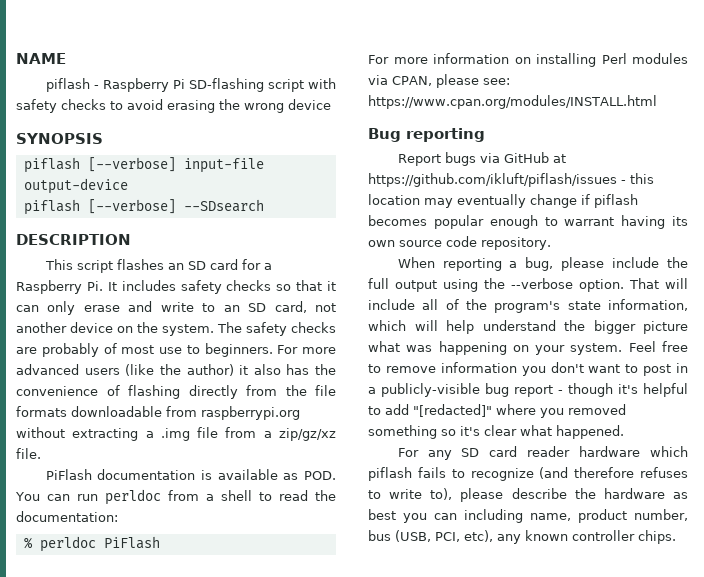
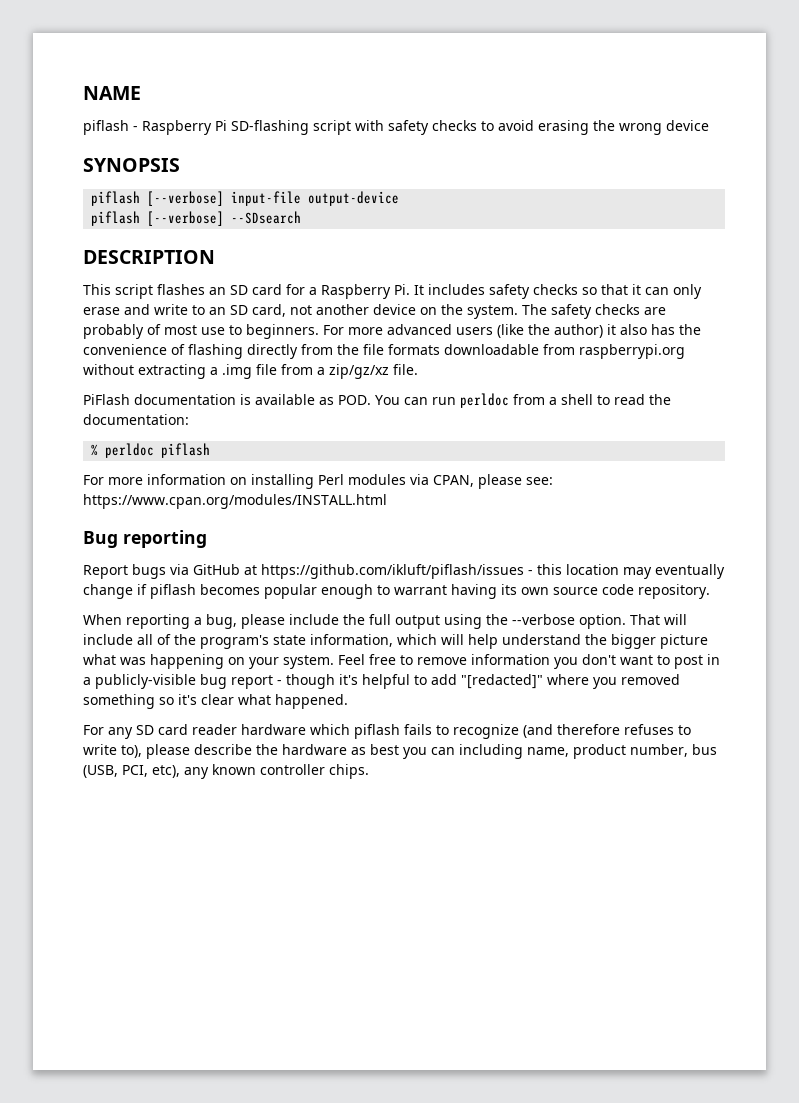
- % perldoc PiFlash
+ % perldoc piflash

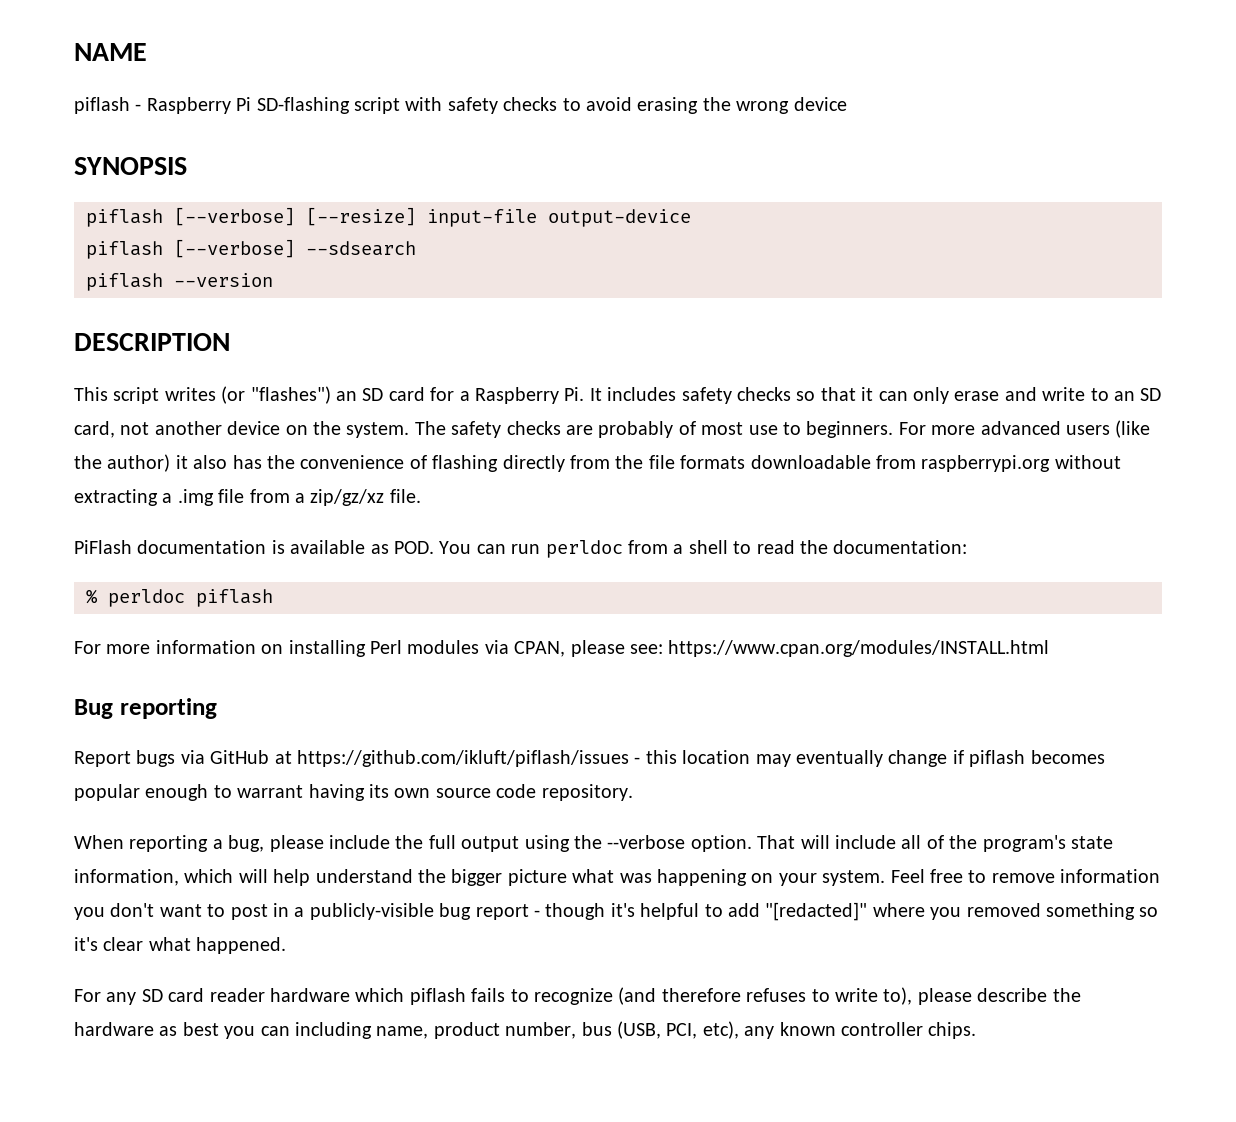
- piflash [--verbose] input-file output-device
+ piflash [--verbose] [--resize] input-file output-device
- piflash [--verbose] --SDsearch
+ piflash [--verbose] --sdsearch
+ piflash --version
- This script flashes an SD card for a Raspberry Pi. It includes safety checks so that it can only erase and write to an SD card, not another device on the system.
+ This script writes (or "flashes") an SD card for a Raspberry Pi. It includes safety checks so that it can only erase and write to an SD card, not another device on the system.

